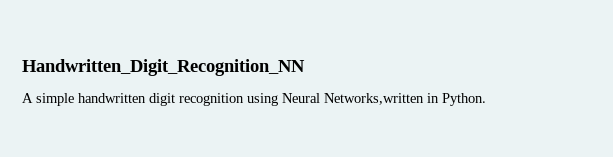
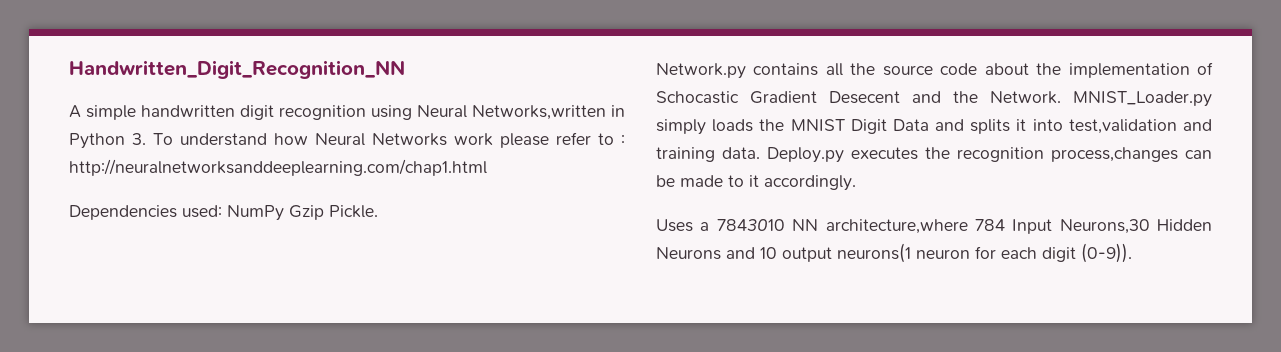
- A simple handwritten digit recognition using Neural Networks,written in Python.
+ A simple handwritten digit recognition using Neural Networks,written in Python 3. To understand how Neural Networks work please refer to : http://neuralnetworksanddeeplearning.com/chap1.html
+ Dependencies used: NumPy Gzip Pickle.
+ Network.py contains all the source code about the implementation of Schocastic Gradient Desecent and the Network. MNIST_Loader.py simply loads the MNIST Digit Data and splits it into test,validation and training data. Deploy.py executes the recognition process,changes can be made to it accordingly.
+ Uses a 7843010 NN architecture,where 784 Input Neurons,30 Hidden Neurons and 10 output neurons(1 neuron for each digit (0-9)).

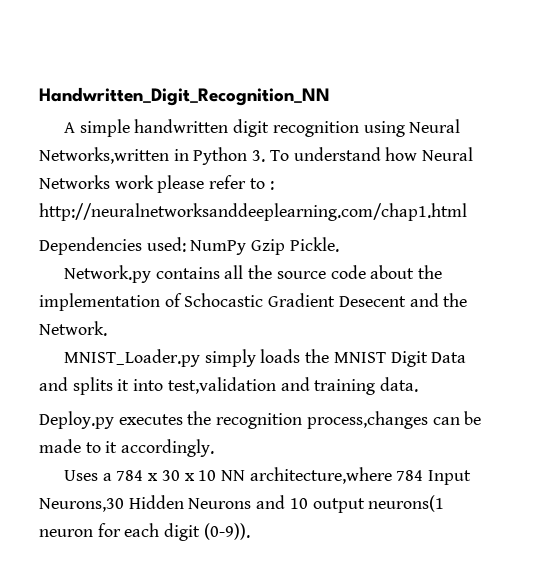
- Network.py contains all the source code about the implementation of Schocastic Gradient Desecent and the Network. MNIST_Loader.py simply loads the MNIST Digit Data and splits it into test,validation and training data. Deploy.py executes the recognition process,changes can be made to it accordingly.
+ Network.py contains all the source code about the implementation of Schocastic Gradient Desecent and the Network.
+ MNIST_Loader.py simply loads the MNIST Digit Data and splits it into test,validation and training data.
+ Deploy.py executes the recognition process,changes can be made to it accordingly.
- Uses a 7843010 NN architecture,where 784 Input Neurons,30 Hidden Neurons and 10 output neurons(1 neuron for each digit (0-9)).
+ Uses a 784 x 30 x 10 NN architecture,where 784 Input Neurons,30 Hidden Neurons and 10 output neurons(1 neuron for each digit (0-9)).

